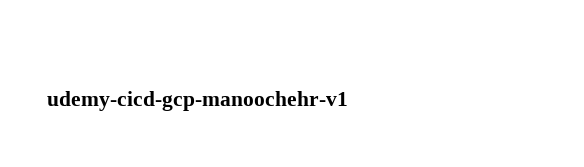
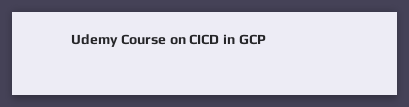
- udemy-cicd-gcp-manoochehr-v1
+ Udemy Course on CICD in GCP

